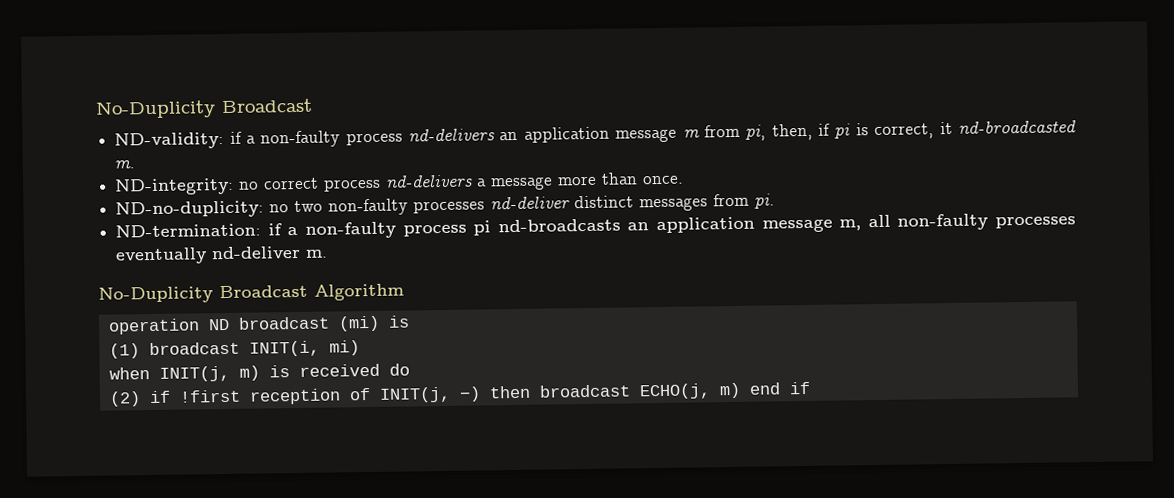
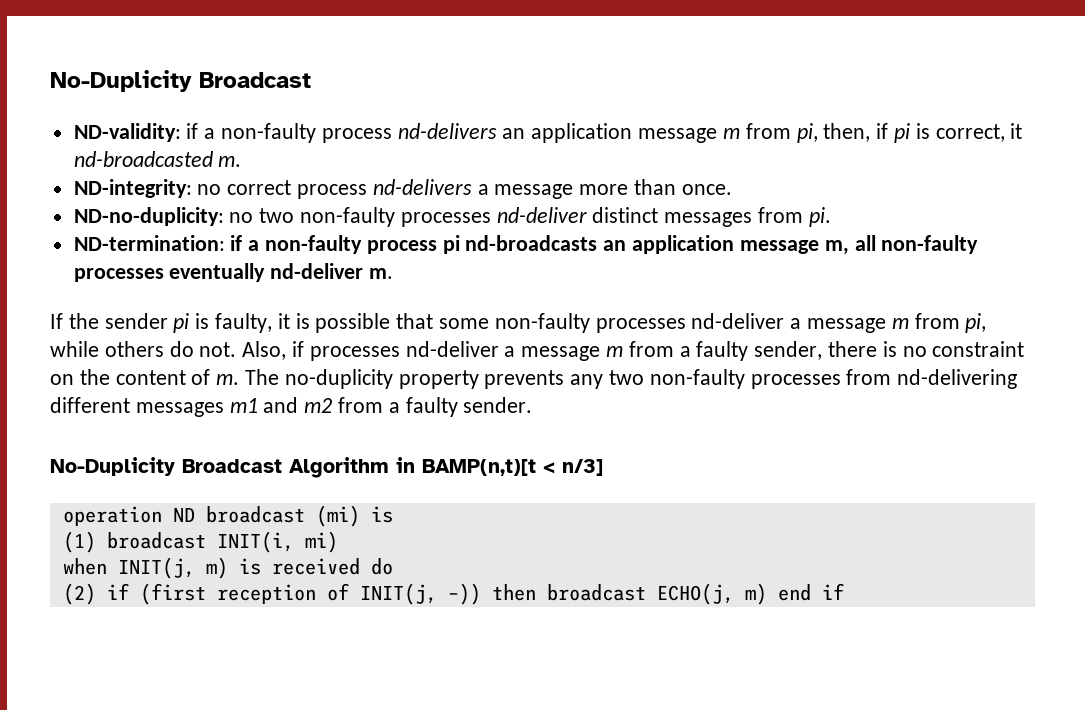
+ If the sender pi is faulty, it is possible that some non-faulty processes nd-deliver a message m from pi, while others do not. Also, if processes nd-deliver a message m from a faulty sender, there is no constraint on the content of m. The no-duplicity property prevents any two non-faulty processes from nd-delivering different messages m1 and m2 from a faulty sender.
- No-Duplicity Broadcast Algorithm
+ No-Duplicity Broadcast Algorithm in BAMP(n,t)[t < n/3]
- (2) if !first reception of INIT(j, −) then broadcast ECHO(j, m) end if
+ (2) if (first reception of INIT(j, −)) then broadcast ECHO(j, m) end if

